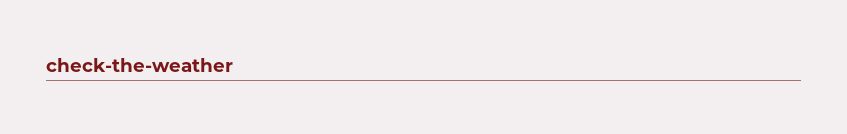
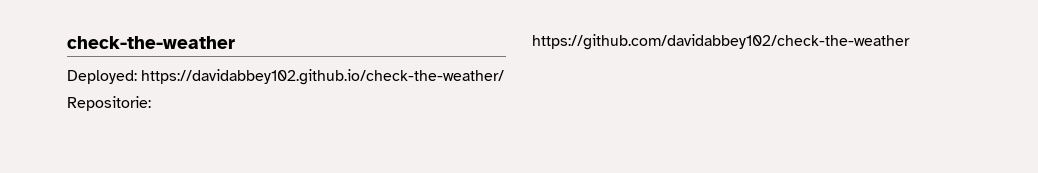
+ Deployed: https://davidabbey102.github.io/check-the-weather/
+ Repositorie: https://github.com/davidabbey102/check-the-weather

